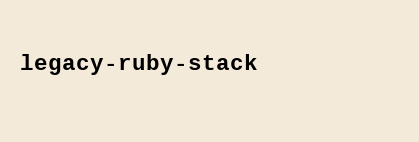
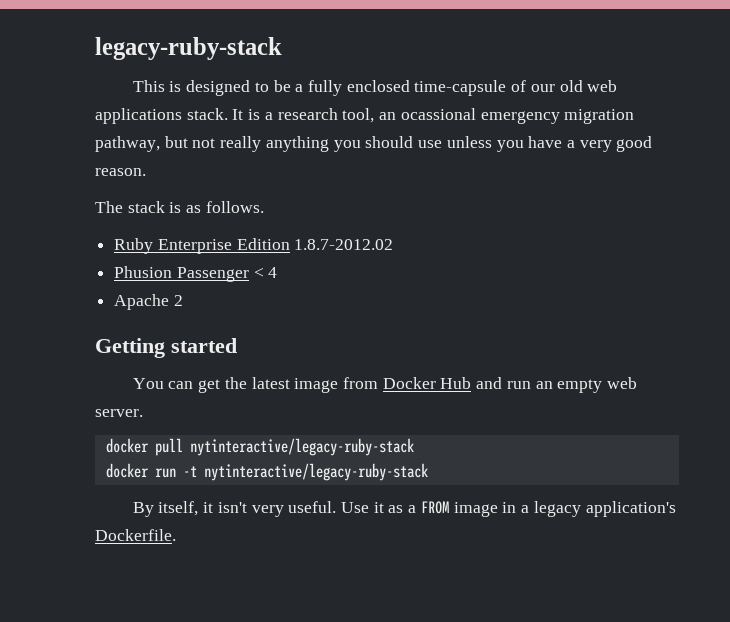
+ This is designed to be a fully enclosed time-capsule of our old web applications stack. It is a research tool, an ocassional emergency migration pathway, but not really anything you should use unless you have a very good reason.
+ The stack is as follows.
+ Ruby Enterprise Edition 1.8.7-2012.02
+ Phusion Passenger < 4
+ Apache 2
+ Getting started
+ You can get the latest image from Docker Hub and run an empty web server.
+ docker pull nytinteractive/legacy-ruby-stack
+ docker run -t nytinteractive/legacy-ruby-stack
+ By itself, it isn't very useful. Use it as a FROM image in a legacy application's Dockerfile.

